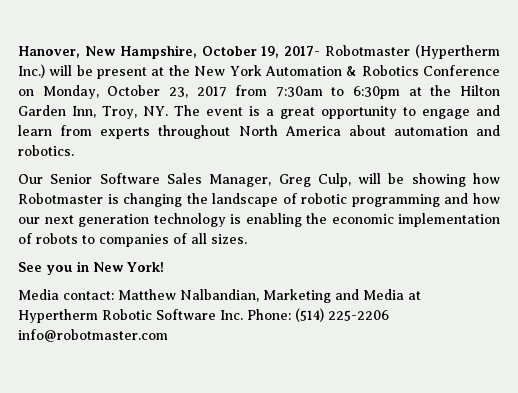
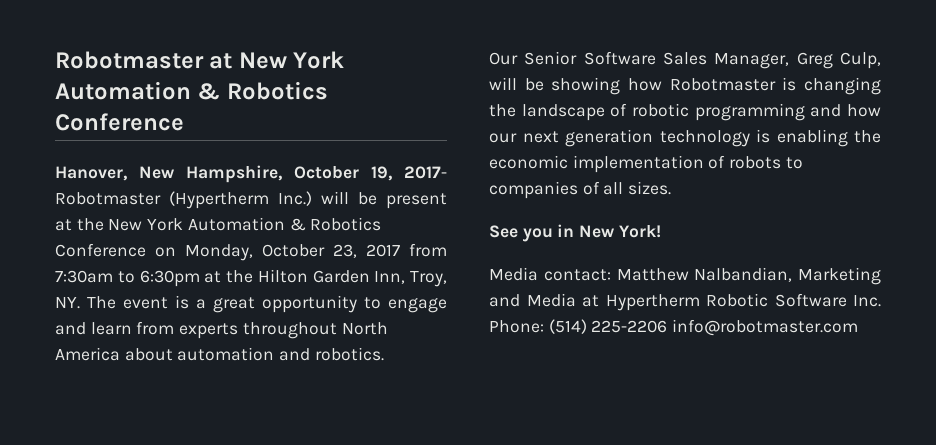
+ Robotmaster at New York Automation & Robotics Conference

